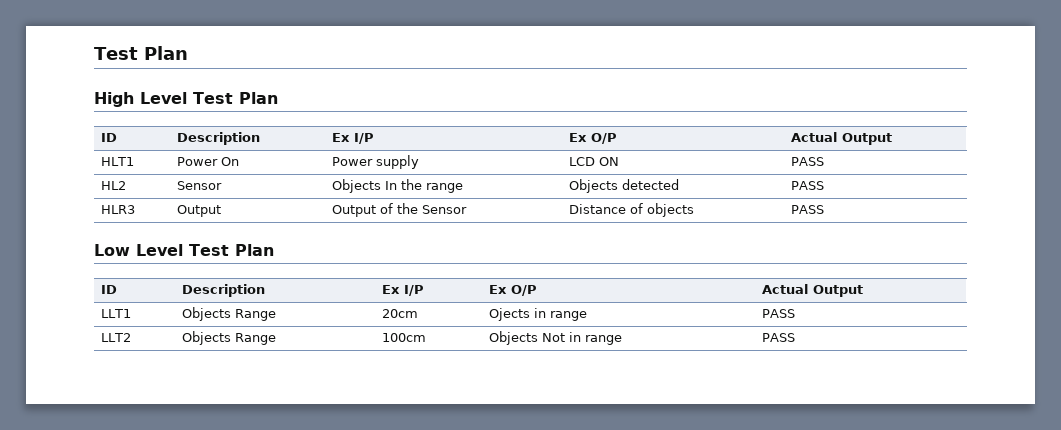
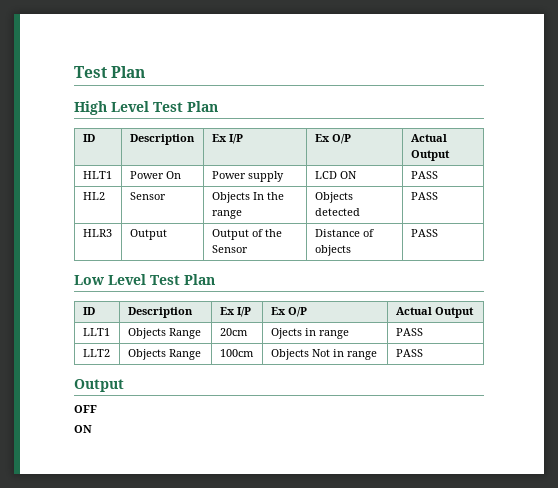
  LLT2 | Objects Range | 100cm | Objects Not in range | PASS
+ Output
+ OFF
+ ON

